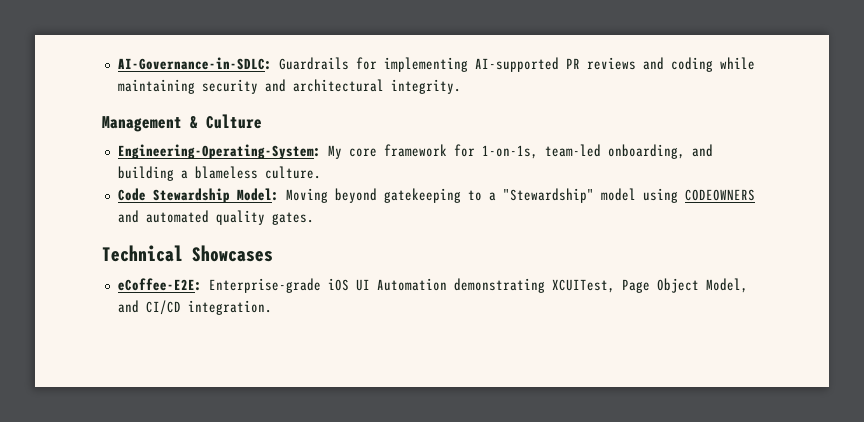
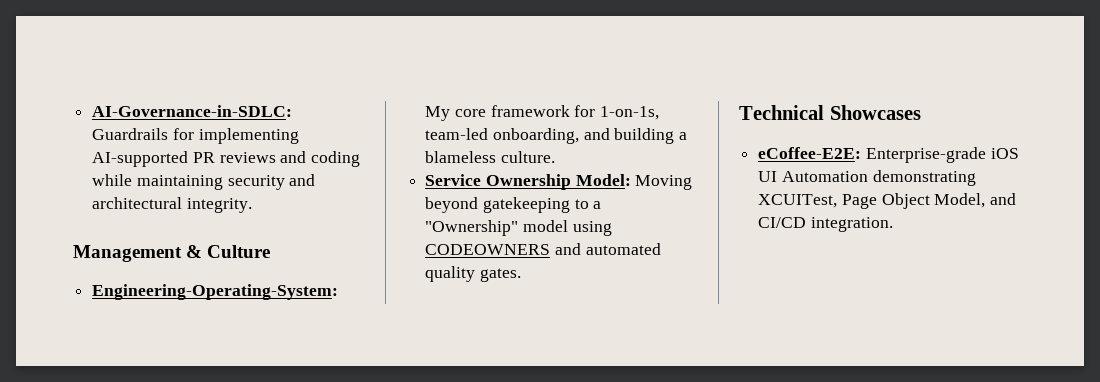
- Code Stewardship Model: Moving beyond gatekeeping to a "Stewardship" model using CODEOWNERS and automated quality gates.
+ Service Ownership Model: Moving beyond gatekeeping to a "Ownership" model using CODEOWNERS and automated quality gates.

